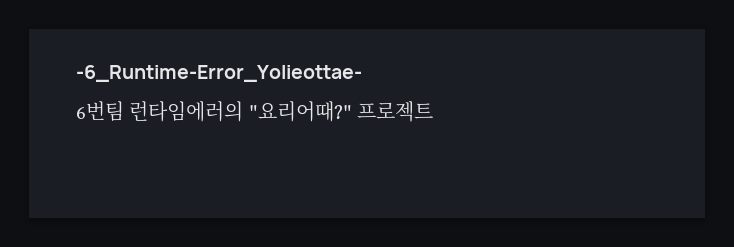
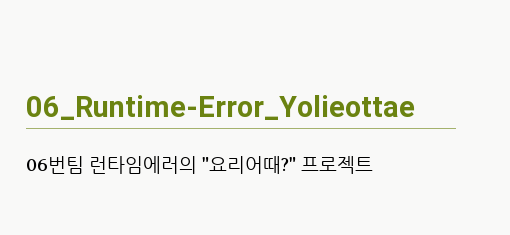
- -6_Runtime-Error_Yolieottae-
- 6번팀 런타임에러의 "요리어때?"
+ 06_Runtime-Error_Yolieottae
+ 06번팀 런타임에러의 "요리어때?"

